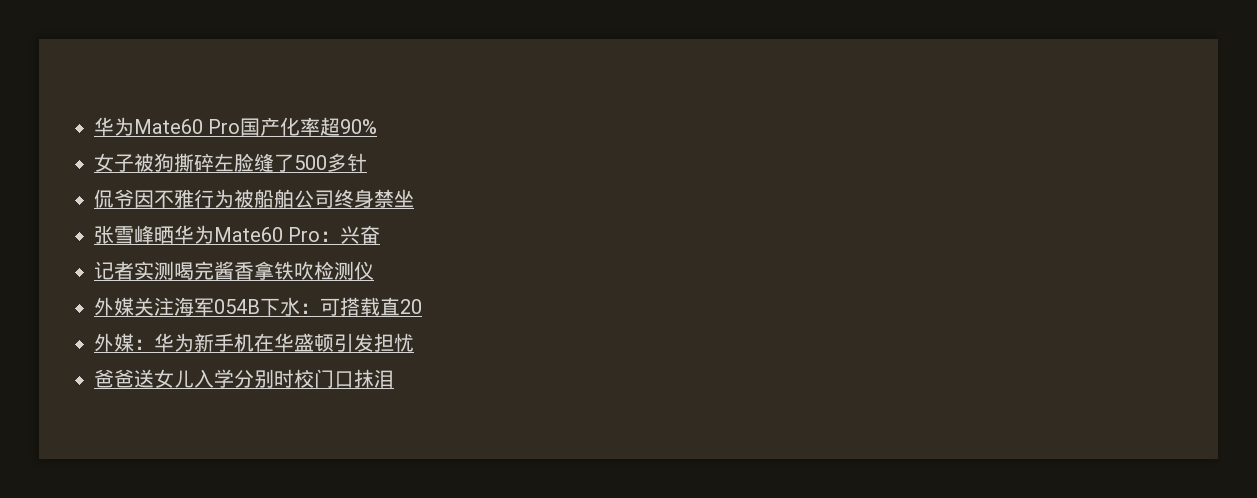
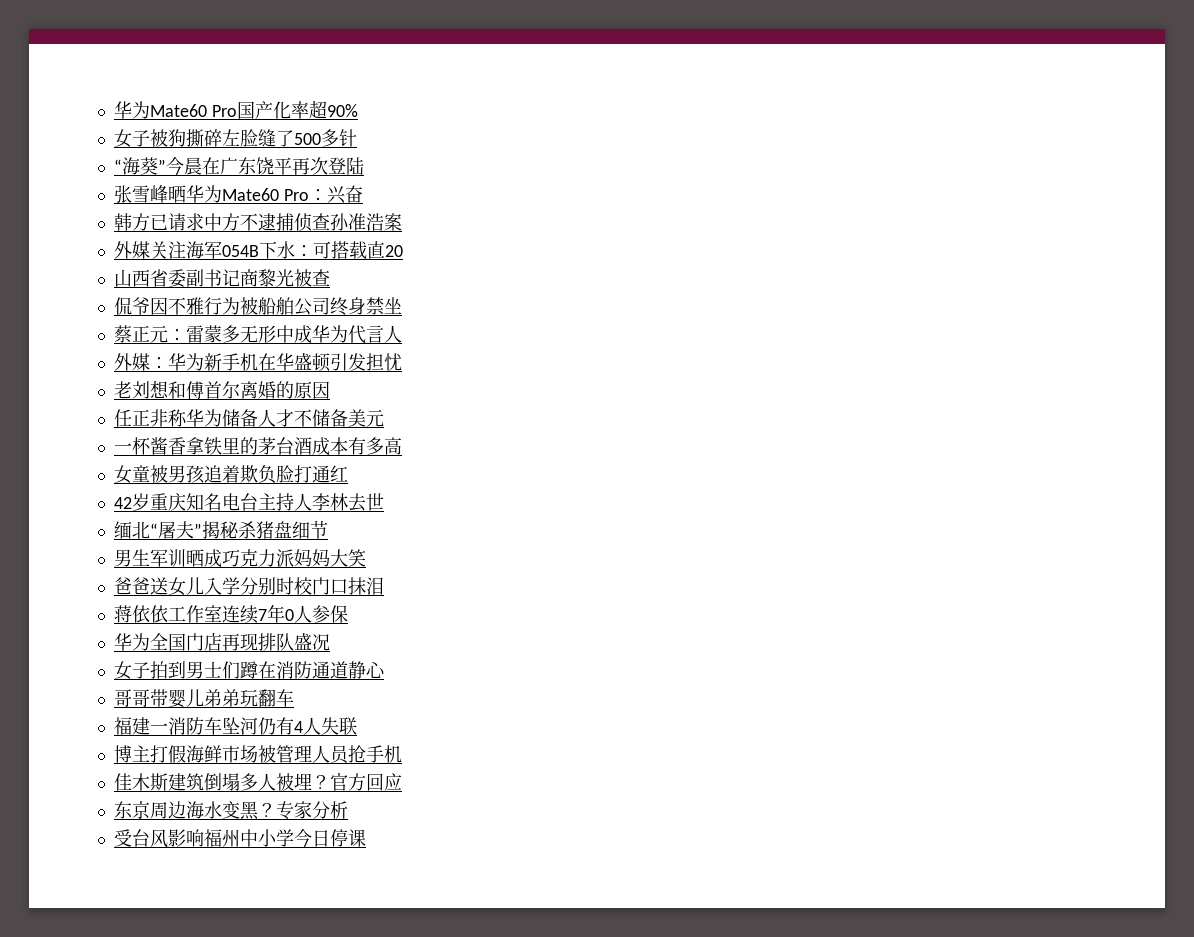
+ “海葵”今晨在广东饶平再次登陆
+ 张雪峰晒华为Mate60 Pro：兴奋
+ 韩方已请求中方不逮捕侦查孙准浩案
+ 外媒关注海军054B下水：可搭载直20
+ 山西省委副书记商黎光被查
- 张雪峰晒华为Mate60 Pro：兴奋
- 记者实测喝完酱香拿铁吹检测仪
- 外媒关注海军054B下水：可搭载直20
+ 蔡正元：雷蒙多无形中成华为代言人
+ 老刘想和傅首尔离婚的原因
+ 任正非称华为储备人才不储备美元
+ 一杯酱香拿铁里的茅台酒成本有多高
+ 女童被男孩追着欺负脸打通红
+ 42岁重庆知名电台主持人李林去世
+ 缅北“屠夫”揭秘杀猪盘细节
+ 男生军训晒成巧克力派妈妈大笑
+ 蒋依依工作室连续7年0人参保
+ 华为全国门店再现排队盛况
+ 女子拍到男士们蹲在消防通道静心
+ 哥哥带婴儿弟弟玩翻车
+ 福建一消防车坠河仍有4人失联
+ 博主打假海鲜市场被管理人员抢手机
+ 佳木斯建筑倒塌多人被埋？官方回应
+ 东京周边海水变黑？专家分析
+ 受台风影响福州中小学今日停课

